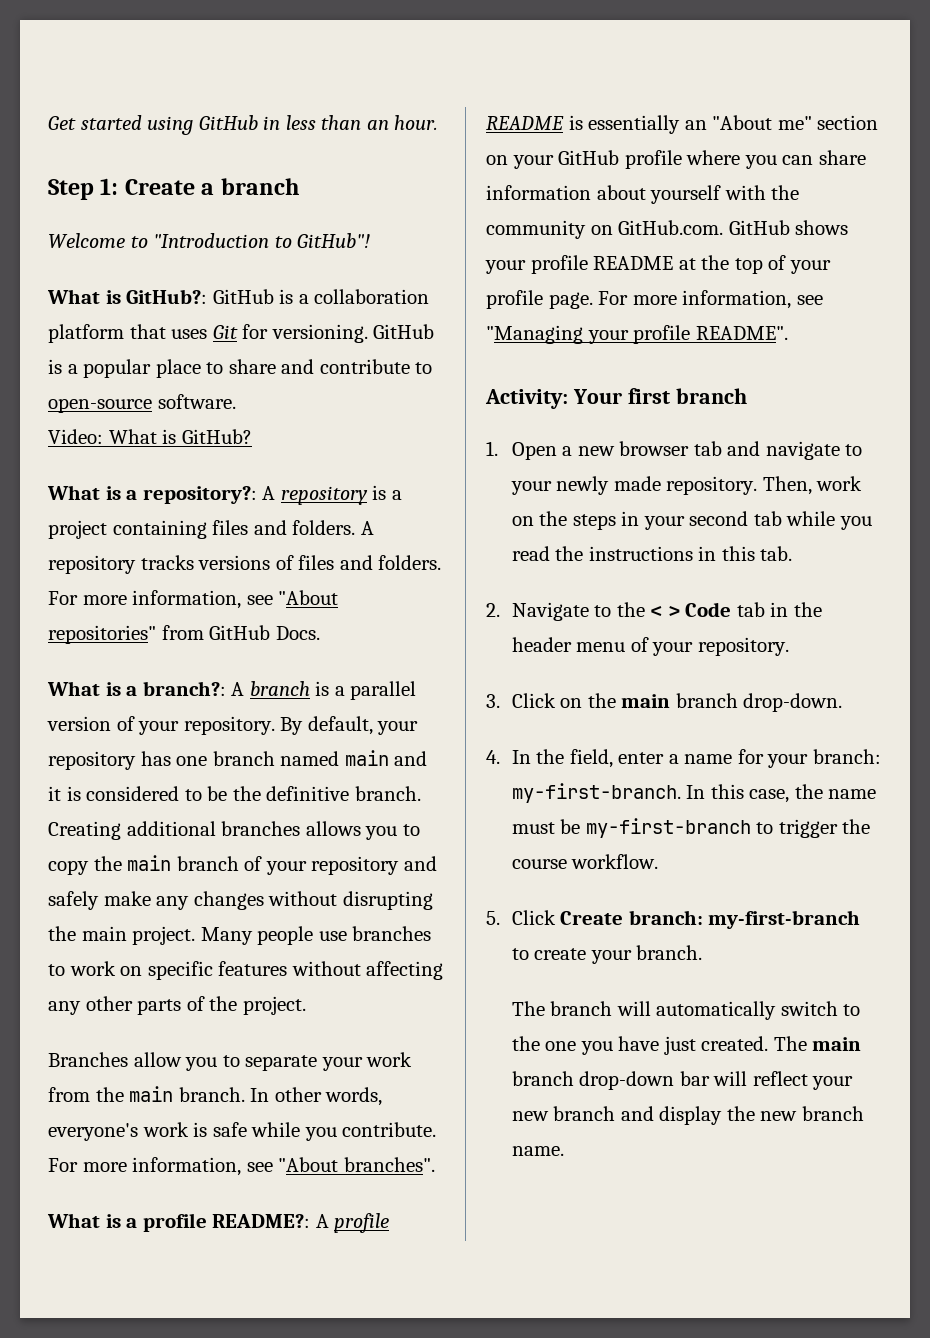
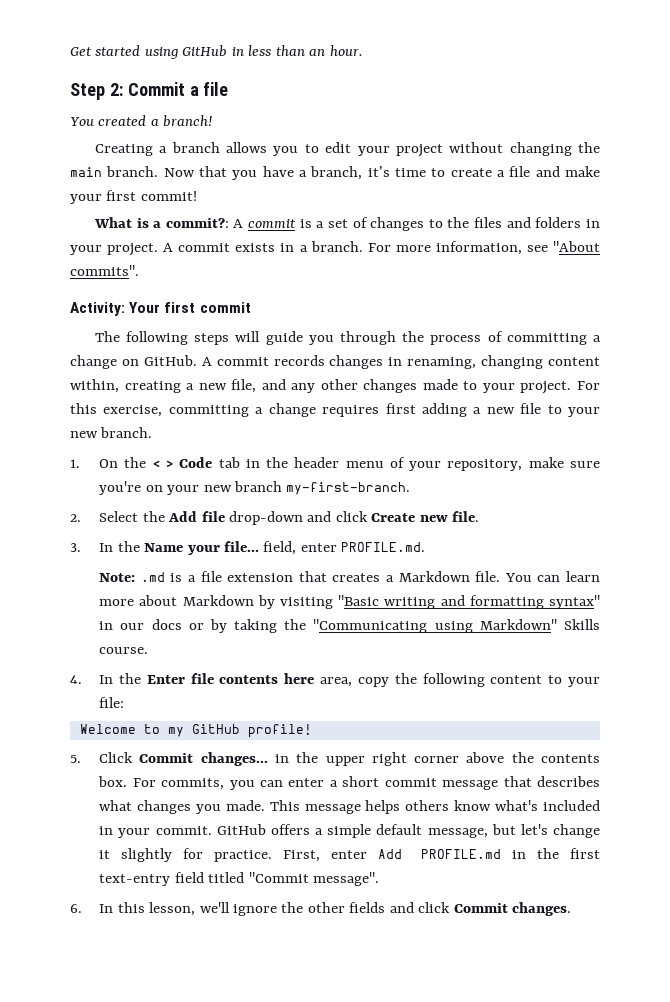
- Step 1: Create a branch
- Welcome to "Introduction to GitHub"!
- What is GitHub?: GitHub is a collaboration platform that uses Git for versioning. GitHub is a popular place to share and contribute to open-source software.
- Video: What is GitHub?
- What is a repository?: A repository is a project containing files and folders. A repository tracks versions of files and folders. For more information, see "About repositories" from GitHub Docs.
- What is a branch?: A branch is a parallel version of your repository. By default, your repository has one branch named main and it is considered to be the definitive branch. Creating additional branches allows you to copy the main branch of your repository and safely make any changes without disrupting the main project. Many people use branches to work on specific features without affecting any other parts of the project.
- Branches allow you to separate your work from the main branch. In other words, everyone's work is safe while you contribute. For more information, see "About branches".
- What is a profile README?: A profile README is essentially an "About me" section on your GitHub profile where you can share information about yourself with the community on GitHub.com. GitHub shows your profile README at the top of your profile page. For more information, see "Managing your profile README".
- Activity: Your first branch
- 1. Open a new browser tab and navigate to your newly made repository. Then, work on the steps in your second tab while you read the instructions in this tab.
- 2. Navigate to the < > Code tab in the header menu of your repository.
- 3. Click on the main branch drop-down.
- 4. In the field, enter a name for your branch: my-first-branch. In this case, the name must be my-first-branch to trigger the course workflow.
- 5. Click Create branch: my-first-branch to create your branch.
- The branch will automatically switch to the one you have just created. The main branch drop-down bar will reflect your new branch and display the new branch name.
+ Step 2: Commit a file
+ You created a branch!
+ Creating a branch allows you to edit your project without changing the main branch. Now that you have a branch, it’s time to create a file and make your first commit!
+ What is a commit?: A commit is a set of changes to the files and folders in your project. A commit exists in a branch. For more information, see "About commits".
+ Activity: Your first commit
+ The following steps will guide you through the process of committing a change on GitHub. A commit records changes in renaming, changing content within, creating a new file, and any other changes made to your project. For this exercise, committing a change requires first adding a new file to your new branch.
+ 1. On the < > Code tab in the header menu of your repository, make sure you're on your new branch my-first-branch.
+ 2. Select the Add file drop-down and click Create new file.
+ 3. In the Name your file... field, enter PROFILE.md.
+ Note: .md is a file extension that creates a Markdown file. You can learn more about Markdown by visiting "Basic writing and formatting syntax" in our docs or by taking the "Communicating using Markdown" Skills course.
+ 4. In the Enter file contents here area, copy the following content to your file:
+ Welcome to my GitHub profile!
+ 5. Click Commit changes... in the upper right corner above the contents box. For commits, you can enter a short commit message that describes what changes you made. This message helps others know what's included in your commit. GitHub offers a simple default message, but let's change it slightly for practice. First, enter Add PROFILE.md in the first text-entry field titled "Commit message".
+ 6. In this lesson, we'll ignore the other fields and click Commit changes.

